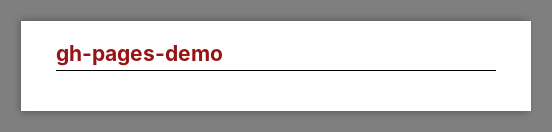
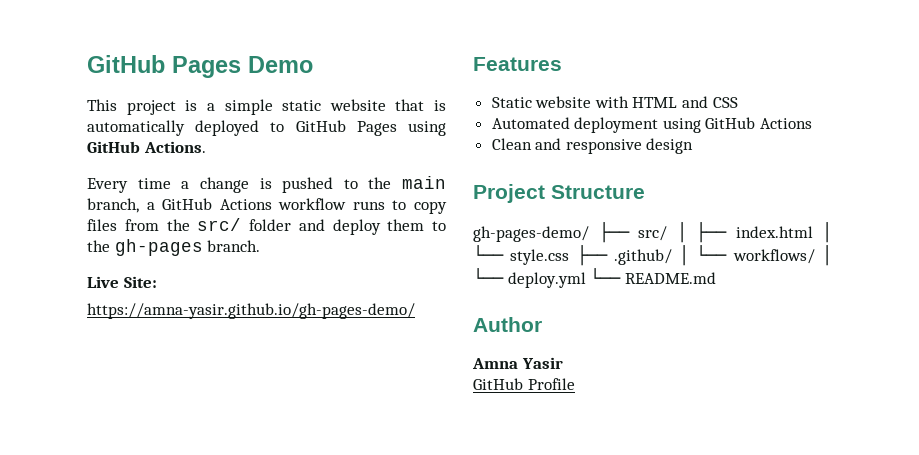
- gh-pages-demo
+ GitHub Pages Demo
+ This project is a simple static website that is automatically deployed to GitHub Pages using GitHub Actions.
+ Every time a change is pushed to the main branch, a GitHub Actions workflow runs to copy files from the src/ folder and deploy them to the gh-pages branch.
+ Live Site:
+ https://amna-yasir.github.io/gh-pages-demo/
+ Features
+ Static website with HTML and CSS
+ Automated deployment using GitHub Actions
+ Clean and responsive design
+ Project Structure
+ gh-pages-demo/ ├── src/ │ ├── index.html │ └── style.css ├── .github/ │ └── workflows/ │ └── deploy.yml └── README.md
+ Author
+ Amna Yasir
+ GitHub Profile

